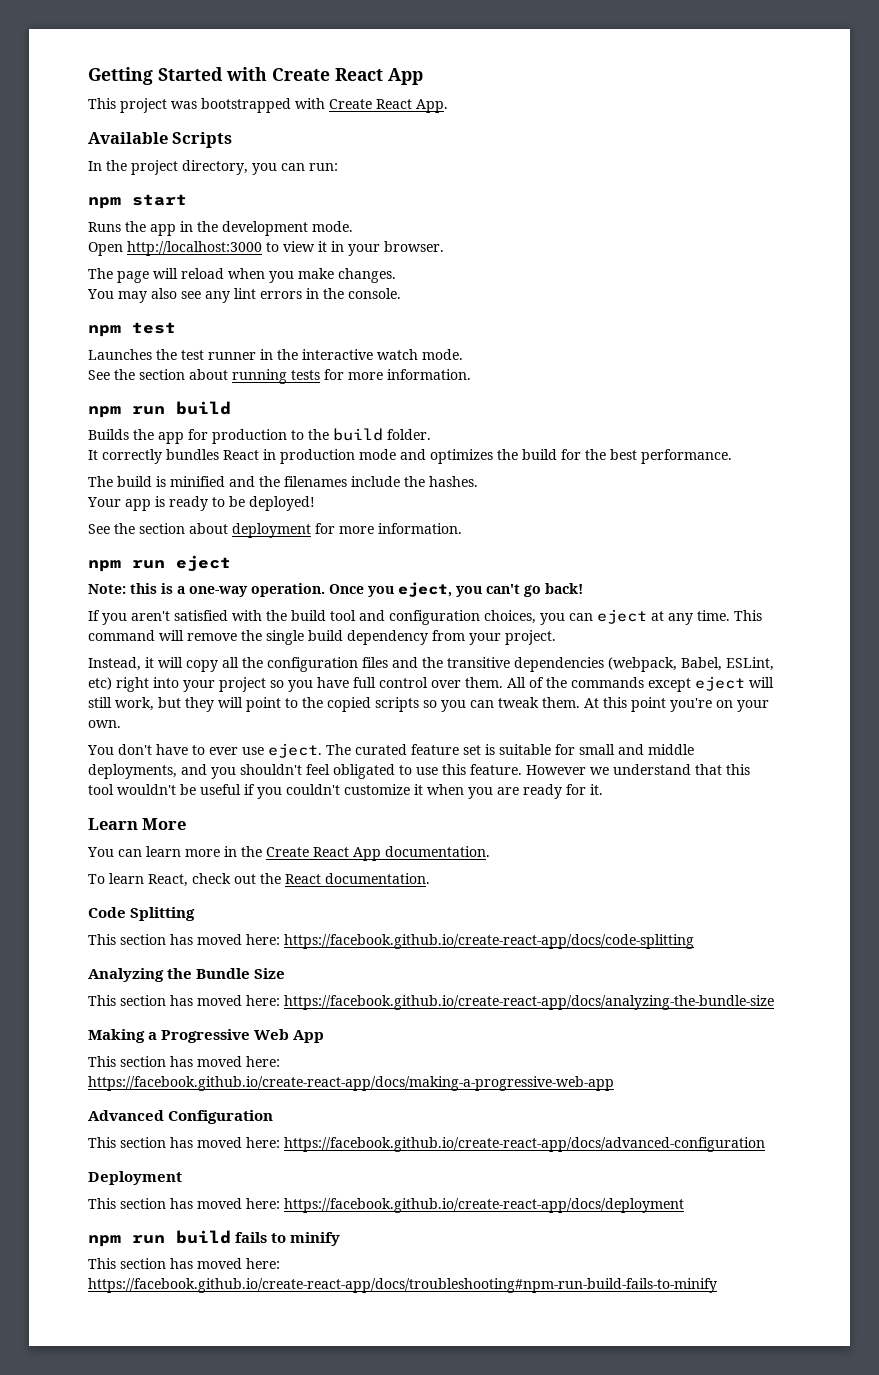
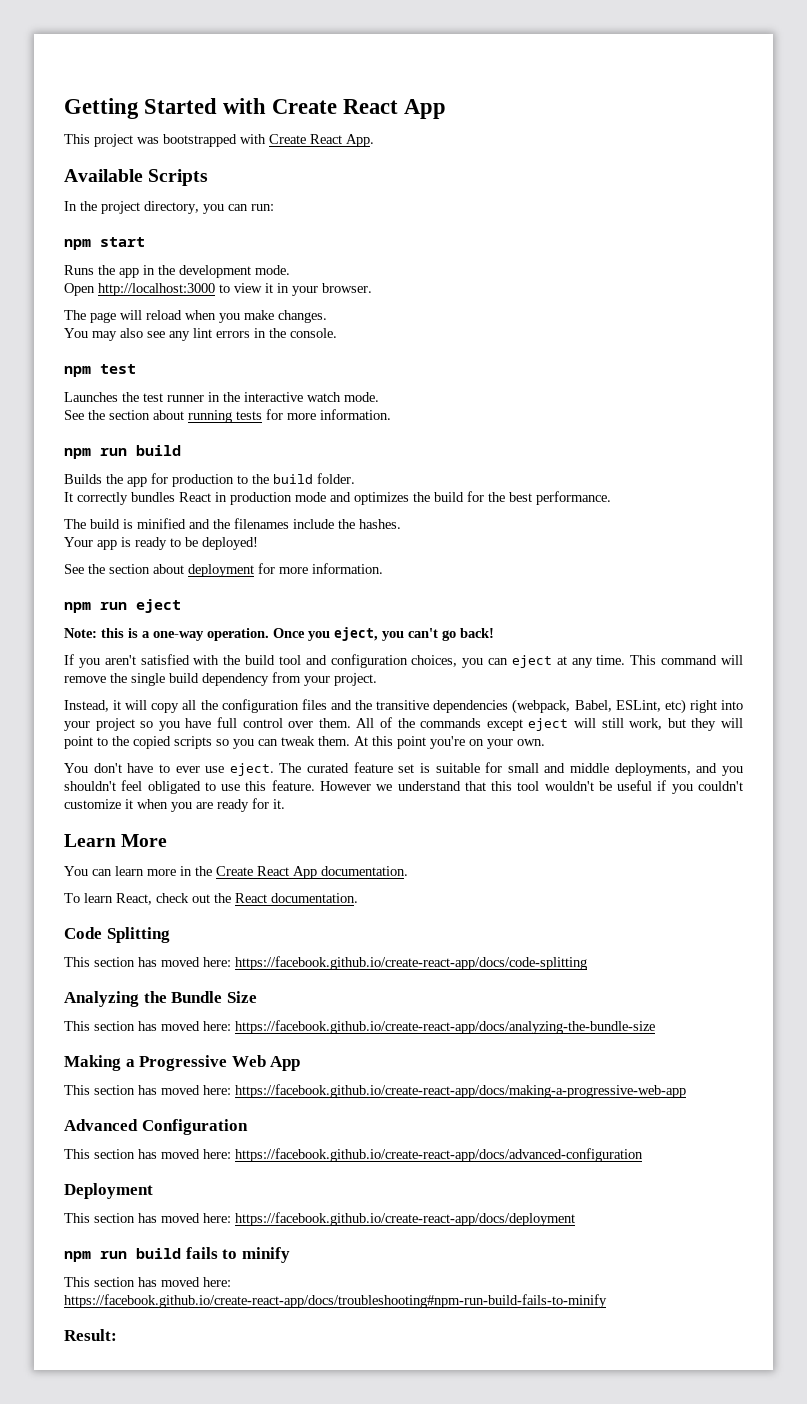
+ Result:

